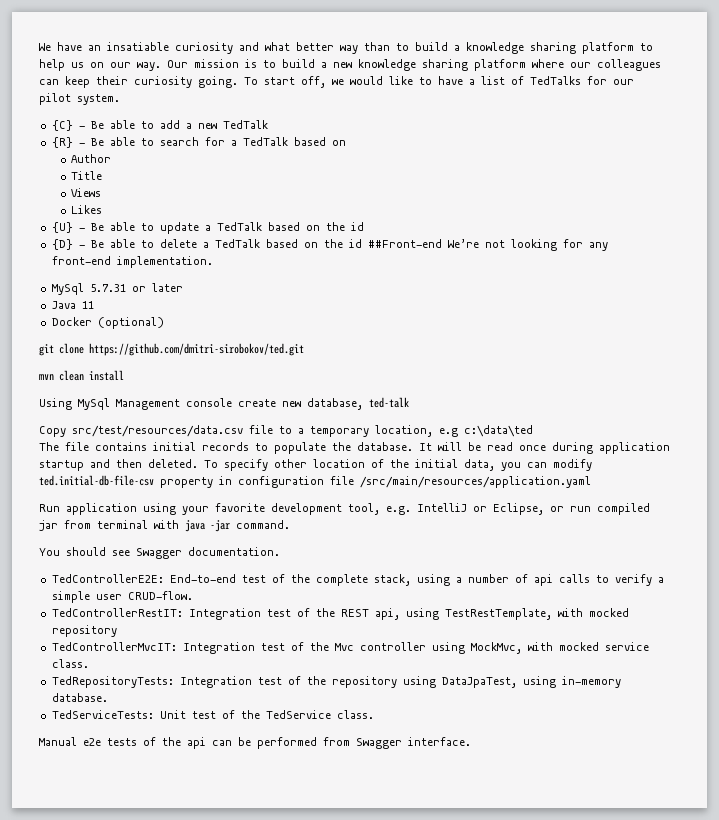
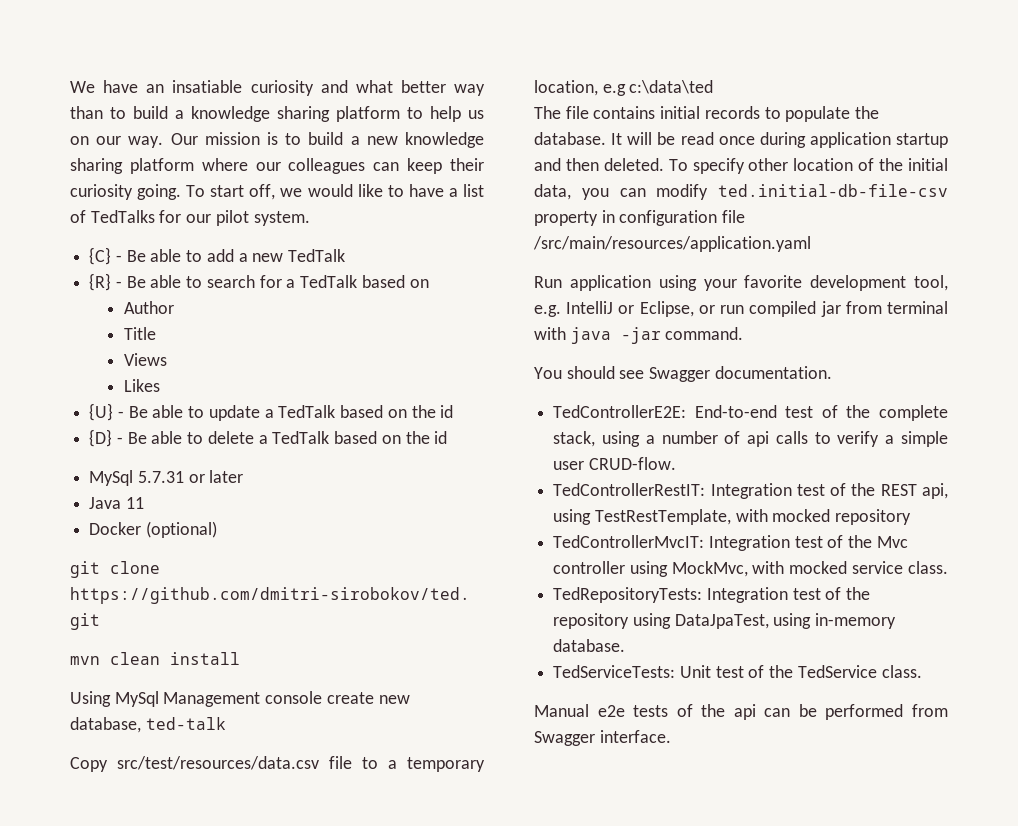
- {D} - Be able to delete a TedTalk based on the id ##Front-end We’re not looking for any front-end implementation.
+ {D} - Be able to delete a TedTalk based on the id

